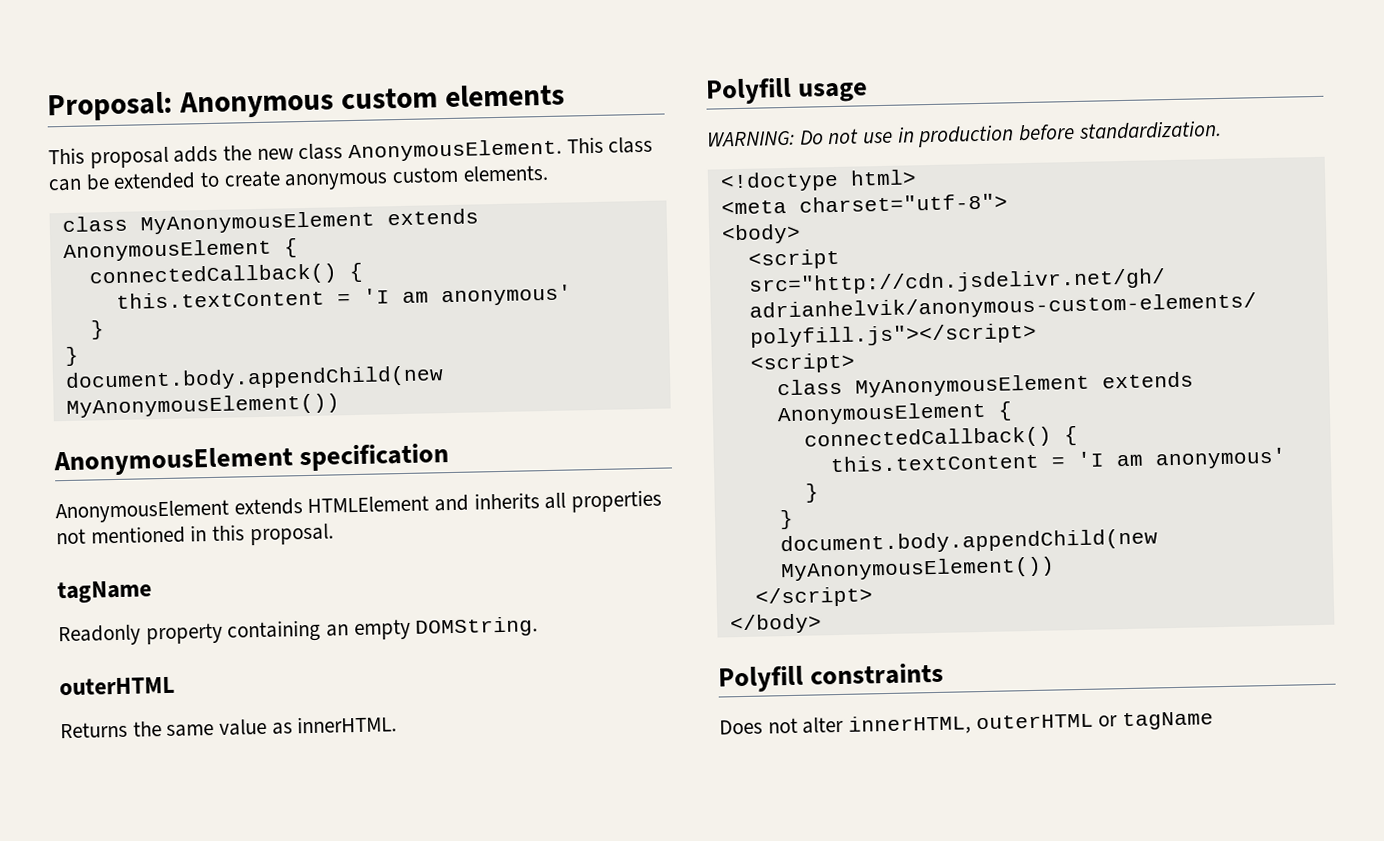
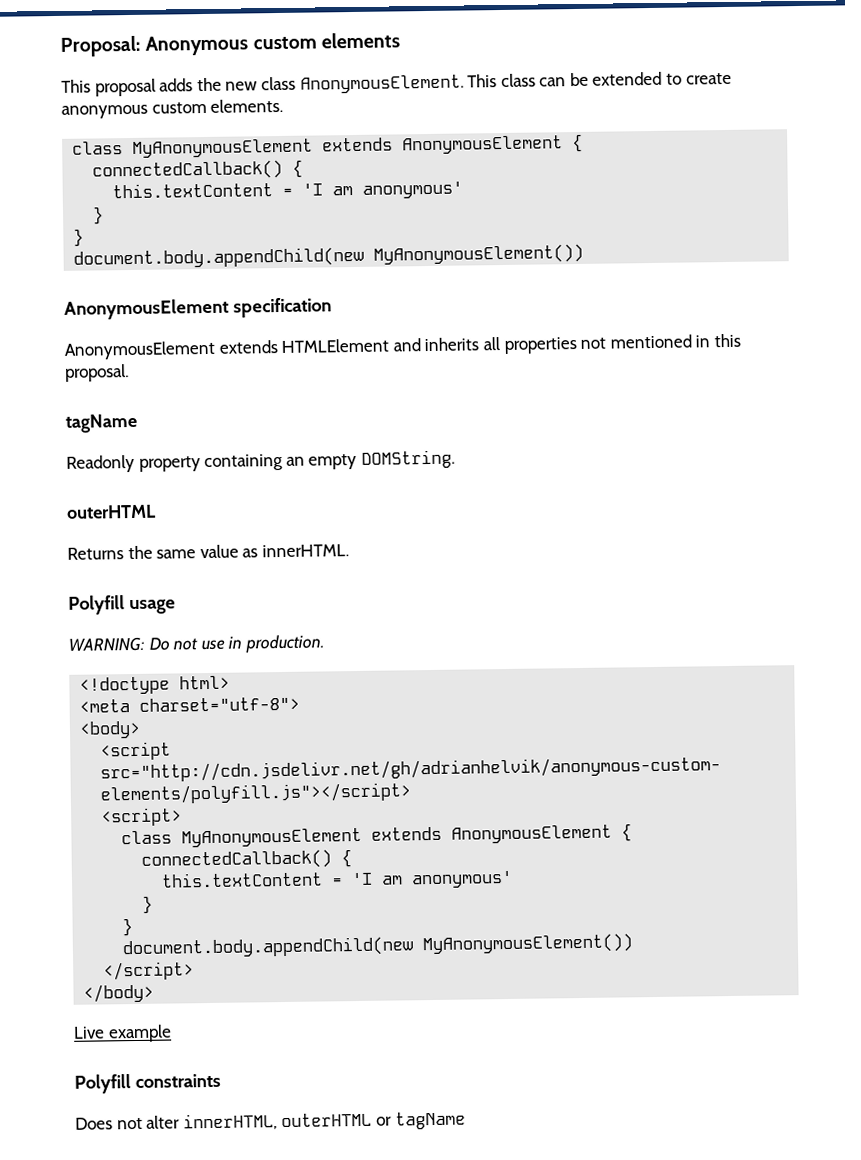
- WARNING: Do not use in production before standardization.
+ WARNING: Do not use in production.
+ Live example

